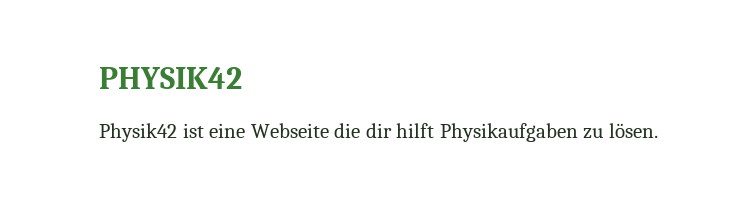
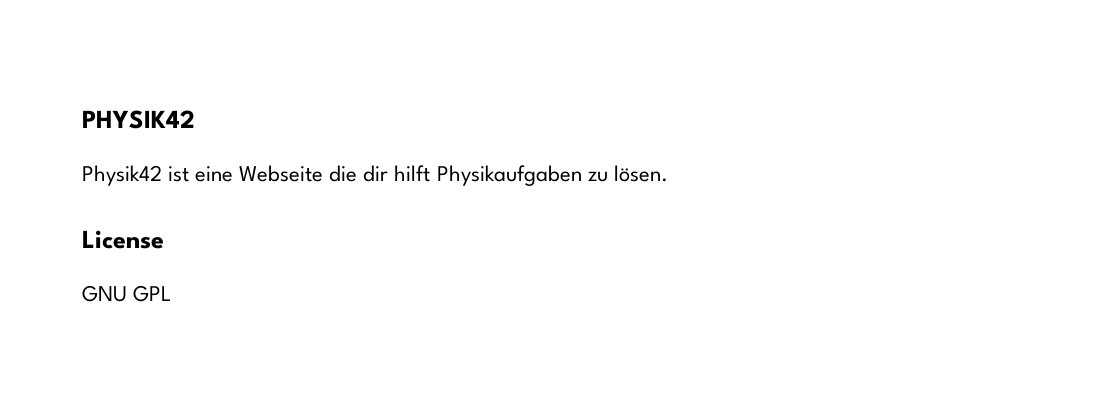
+ License
+ GNU GPL

